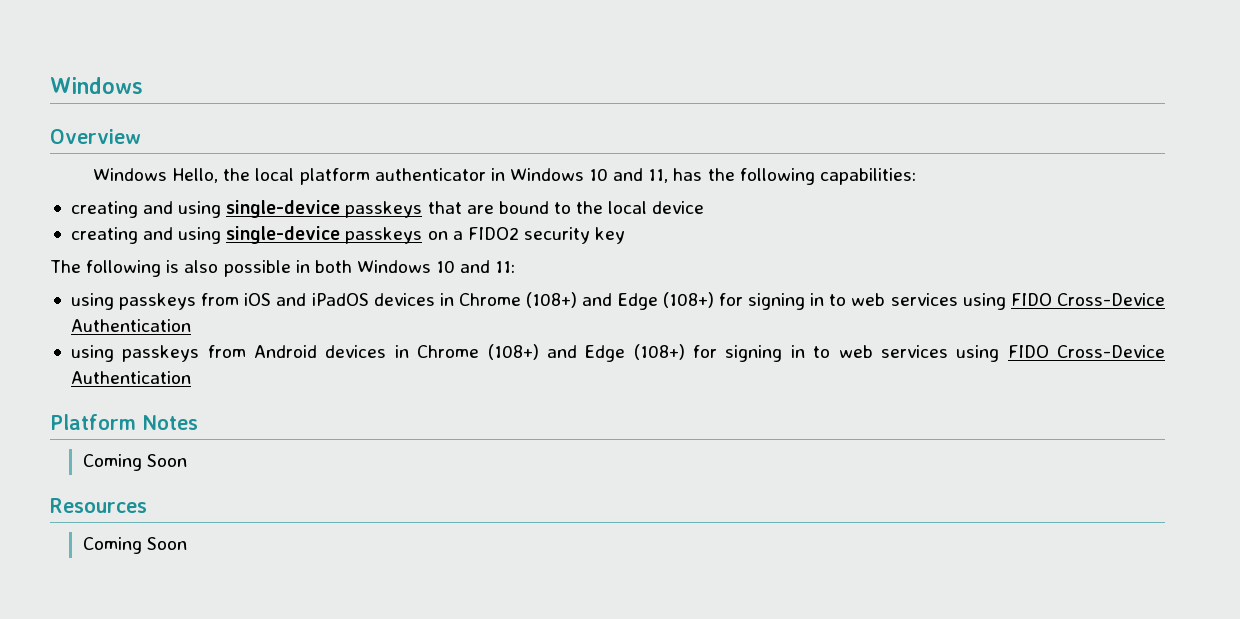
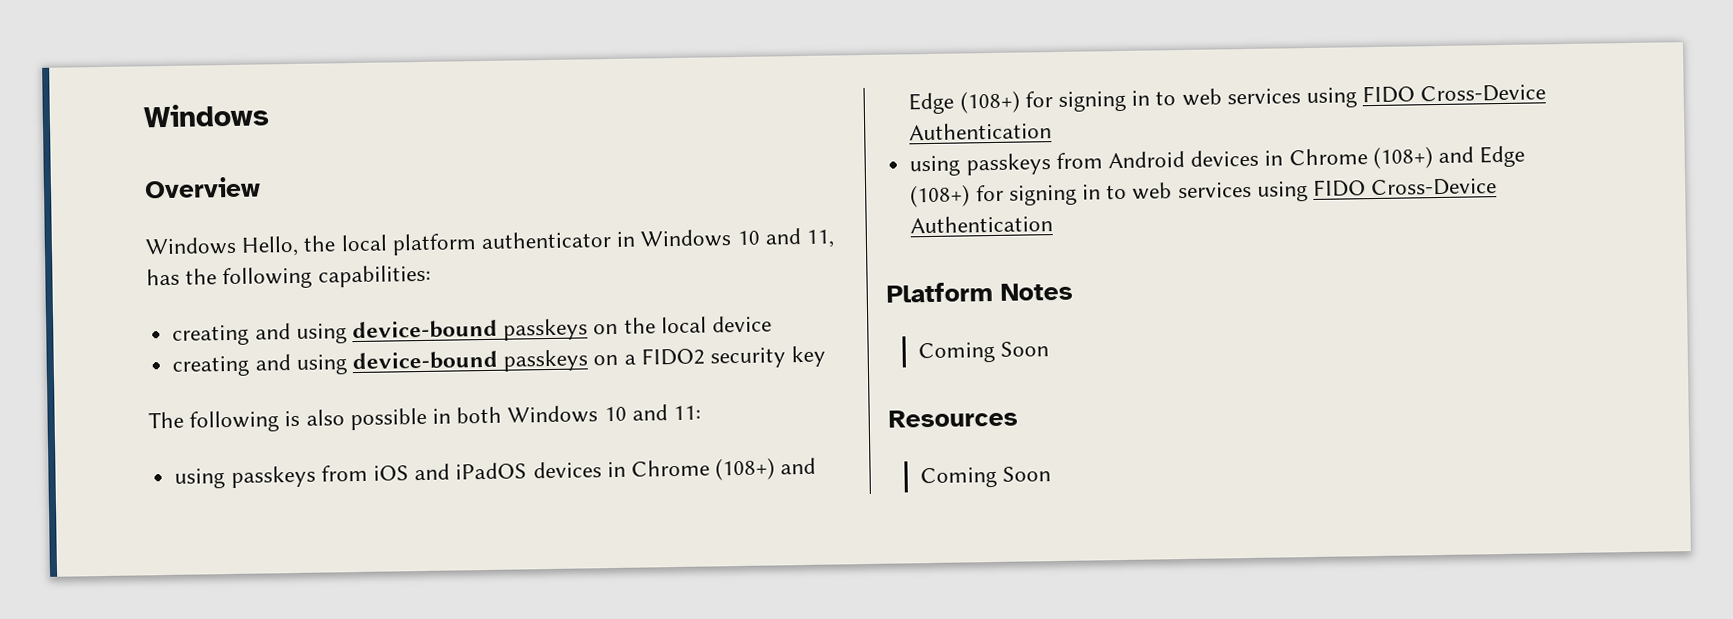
- creating and using single-device passkeys that are bound to the local device
+ creating and using device-bound passkeys on the local device
- creating and using single-device passkeys on a FIDO2 security key
+ creating and using device-bound passkeys on a FIDO2 security key

